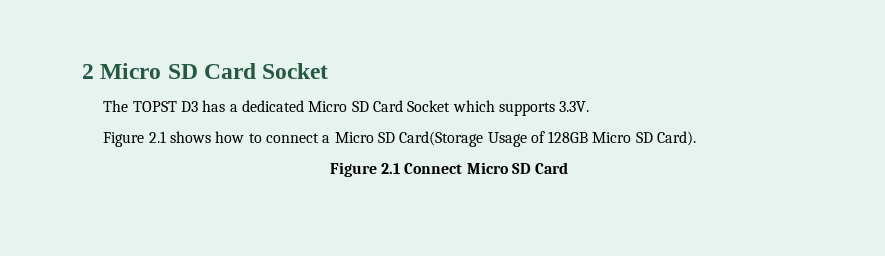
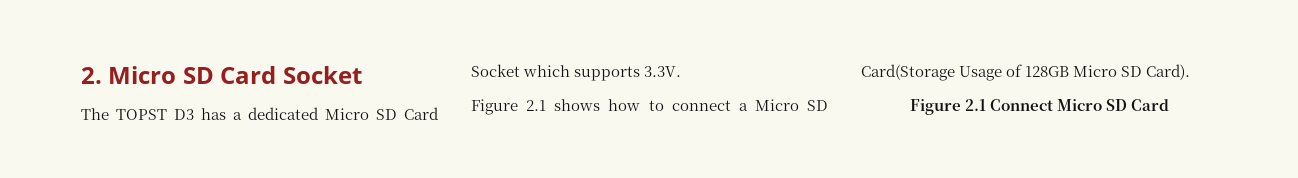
- 2 Micro SD Card Socket
+ 2. Micro SD Card Socket

